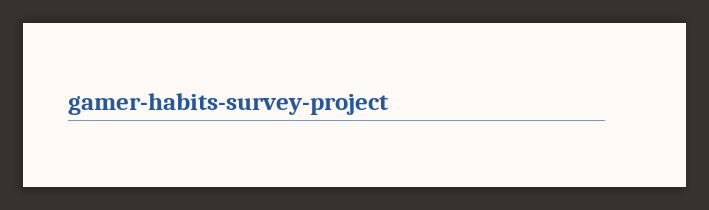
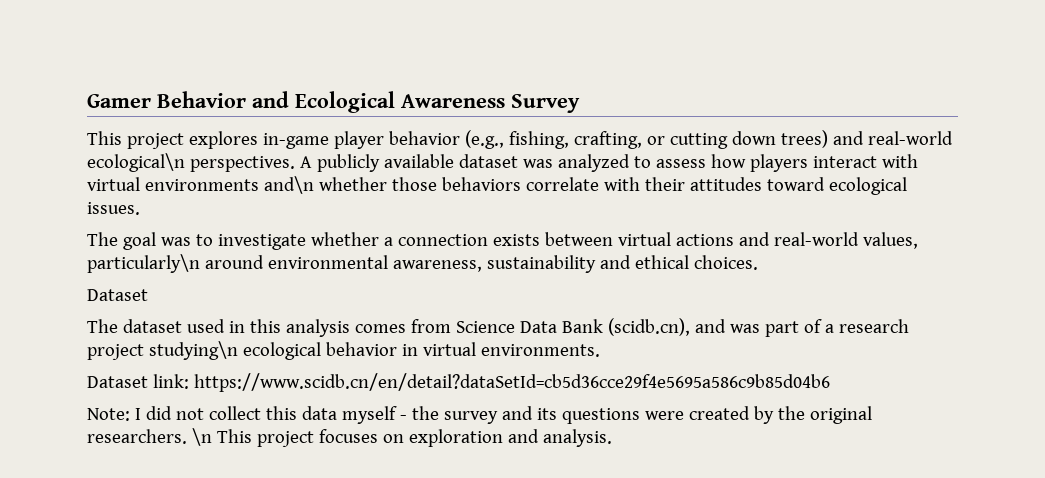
- gamer-habits-survey-project
+ Gamer Behavior and Ecological Awareness Survey
+ This project explores in-game player behavior (e.g., fishing, crafting, or cutting down trees) and real-world ecological\n perspectives. A publicly available dataset was analyzed to assess how players interact with virtual environments and\n whether those behaviors correlate with their attitudes toward ecological issues.
+ The goal was to investigate whether a connection exists between virtual actions and real-world values, particularly\n around environmental awareness, sustainability and ethical choices.
+ Dataset
+ The dataset used in this analysis comes from Science Data Bank (scidb.cn), and was part of a research project studying\n ecological behavior in virtual environments.
+ Dataset link: https://www.scidb.cn/en/detail?dataSetId=cb5d36cce29f4e5695a586c9b85d04b6
+ Note: I did not collect this data myself - the survey and its questions were created by the original researchers. \n This project focuses on exploration and analysis.

